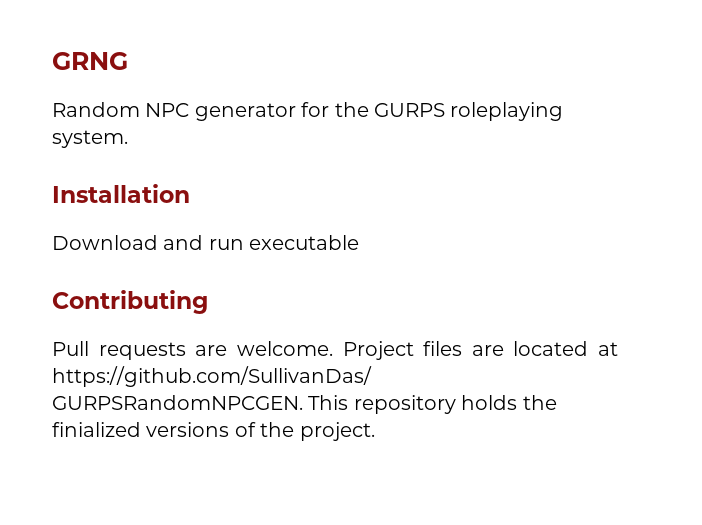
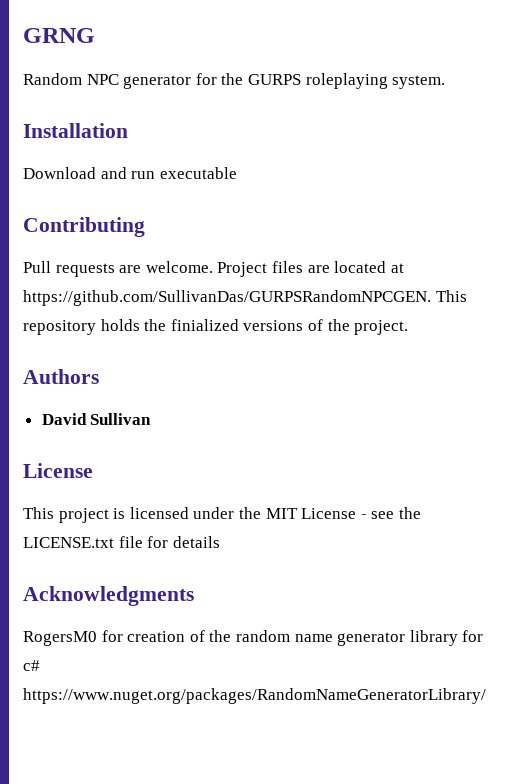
+ Authors
+ David Sullivan
+ License
+ This project is licensed under the MIT License - see the LICENSE.txt file for details
+ Acknowledgments
+ RogersM0 for creation of the random name generator library for c# https://www.nuget.org/packages/RandomNameGeneratorLibrary/

